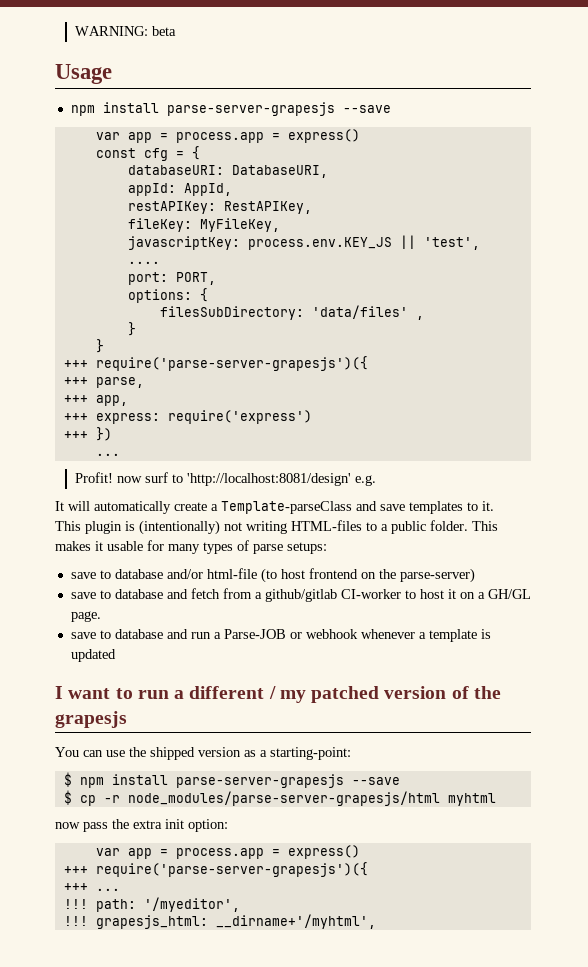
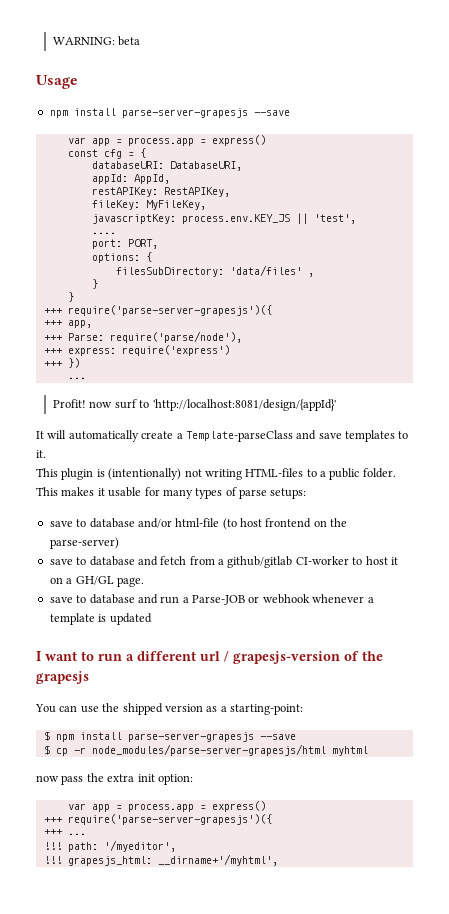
- +++ parse,
  +++ app,
+ +++ Parse: require('parse/node'),
- Profit! now surf to 'http://localhost:8081/design' e.g.
+ Profit! now surf to 'http://localhost:8081/design/{appId}'
- I want to run a different / my patched version of the grapesjs
+ I want to run a different url / grapesjs-version of the grapesjs

